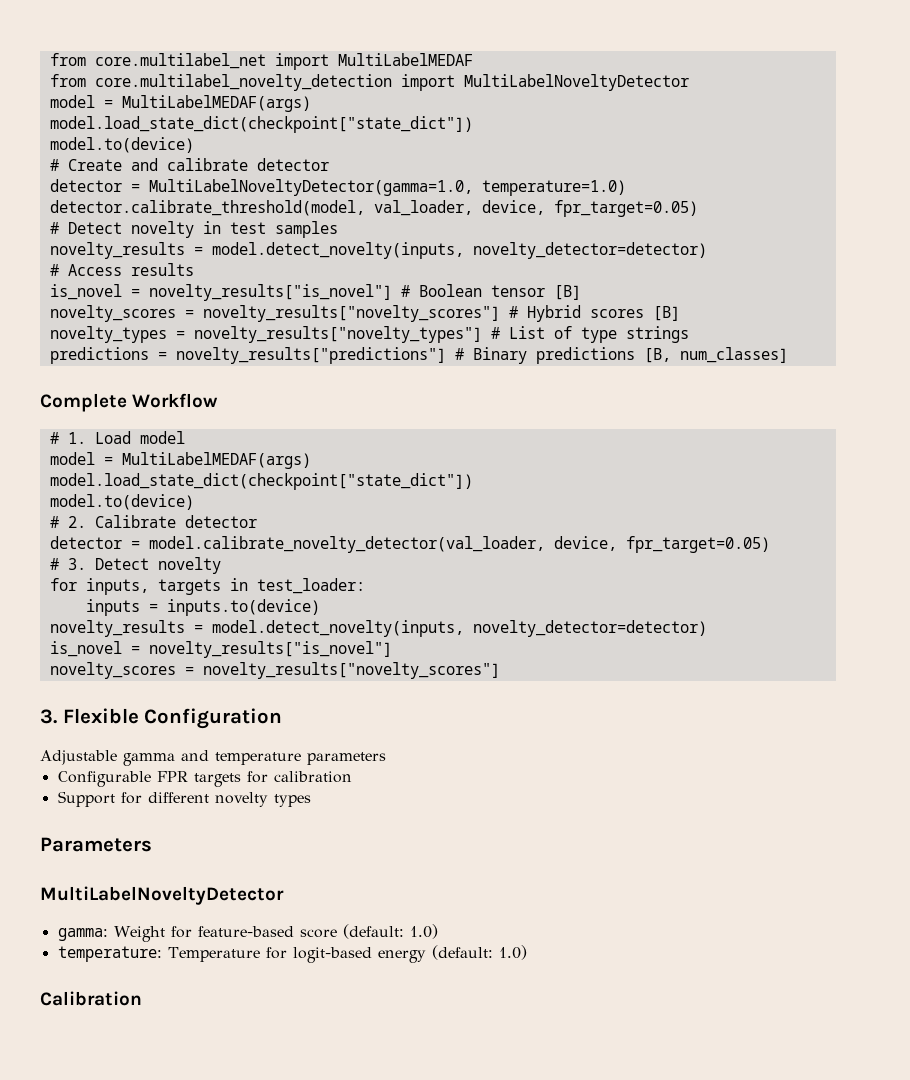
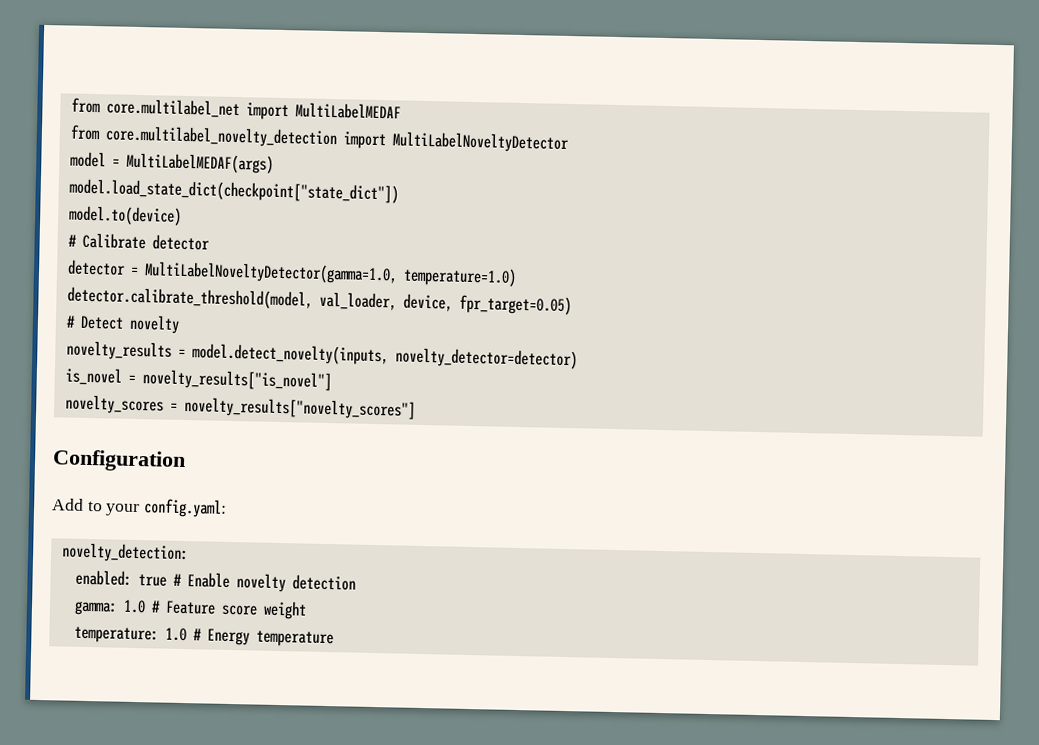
- # Create and calibrate detector
+ # Calibrate detector
- # Detect novelty in test samples
- novelty_results = model.detect_novelty(inputs, novelty_detector=detector)
- # Access results
- is_novel = novelty_results["is_novel"] # Boolean tensor [B]
- novelty_scores = novelty_results["novelty_scores"] # Hybrid scores [B]
- novelty_types = novelty_results["novelty_types"] # List of type strings
- predictions = novelty_results["predictions"] # Binary predictions [B, num_classes]
- Complete Workflow
- # 1. Load model
- model = MultiLabelMEDAF(args)
- model.load_state_dict(checkpoint["state_dict"])
- model.to(device)
- # 2. Calibrate detector
- detector = model.calibrate_novelty_detector(val_loader, device, fpr_target=0.05)
- # 3. Detect novelty
- for inputs, targets in test_loader:
- inputs = inputs.to(device)
+ # Detect novelty
- 3. Flexible Configuration
+ Configuration
- Adjustable gamma and temperature parameters
- Configurable FPR targets for calibration
- Support for different novelty types
- Parameters
- MultiLabelNoveltyDetector
- gamma: Weight for feature-based score (default: 1.0)
- temperature: Temperature for logit-based energy (default: 1.0)
- Calibration
+ Add to your config.yaml:
+ novelty_detection:
+ enabled: true # Enable novelty detection
+ gamma: 1.0 # Feature score weight
+ temperature: 1.0 # Energy temperature

